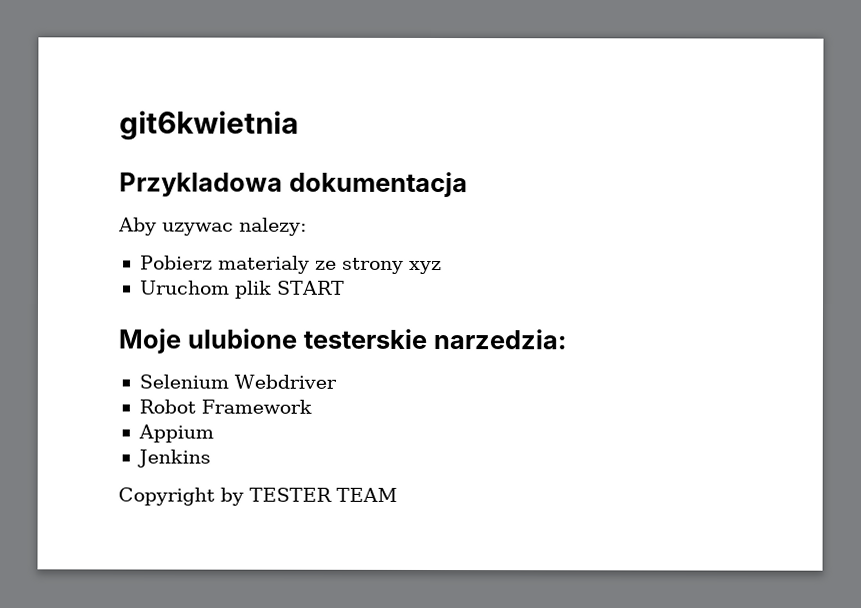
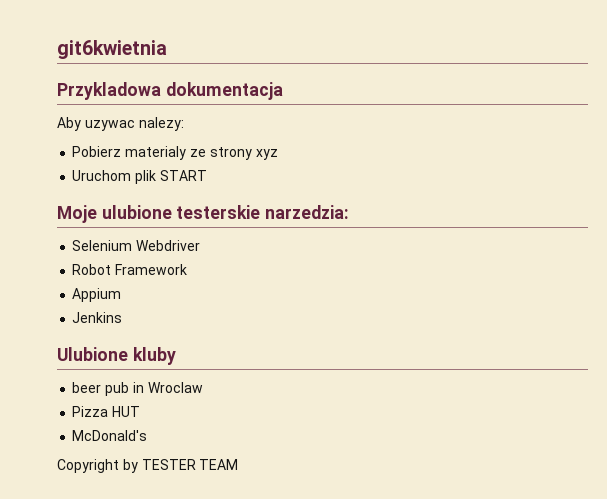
+ Ulubione kluby
+ beer pub in Wroclaw
+ Pizza HUT
+ McDonald's

